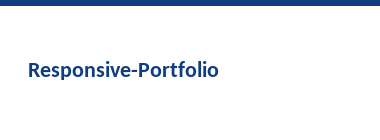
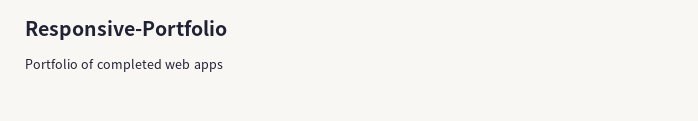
+ Portfolio of completed web apps

